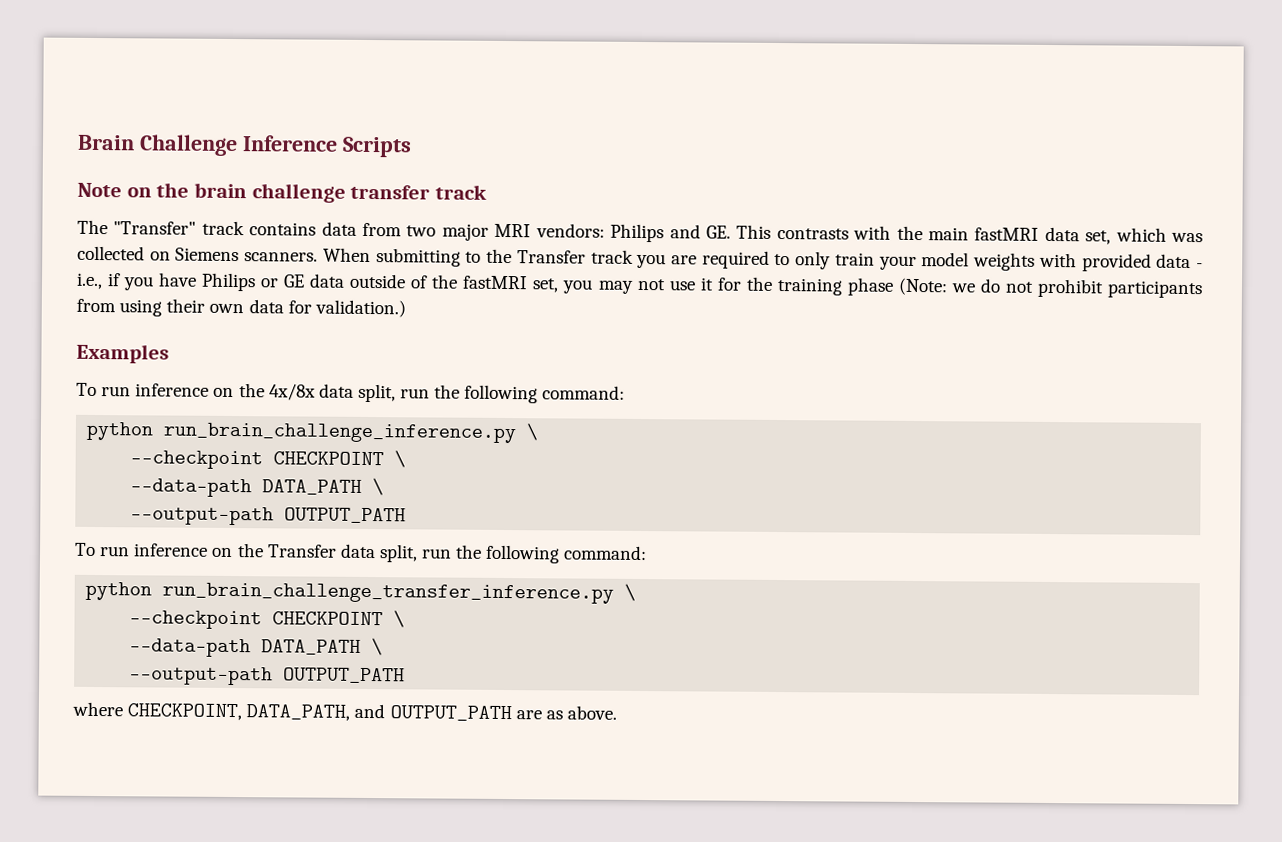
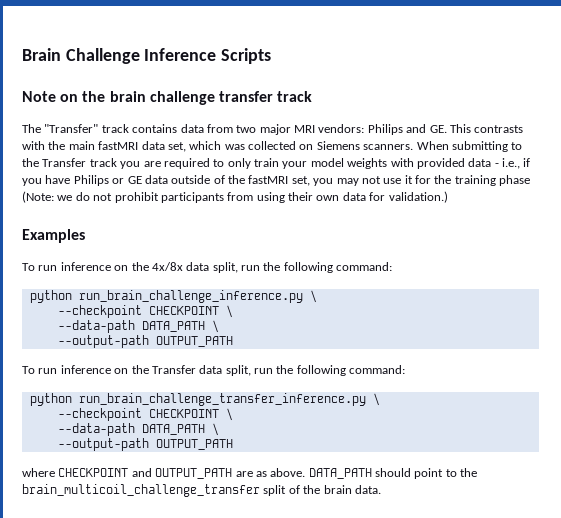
- where CHECKPOINT, DATA_PATH, and OUTPUT_PATH are as above.
+ where CHECKPOINT and OUTPUT_PATH are as above.
+ DATA_PATH should point to the brain_multicoil_challenge_transfer split of the brain data.

